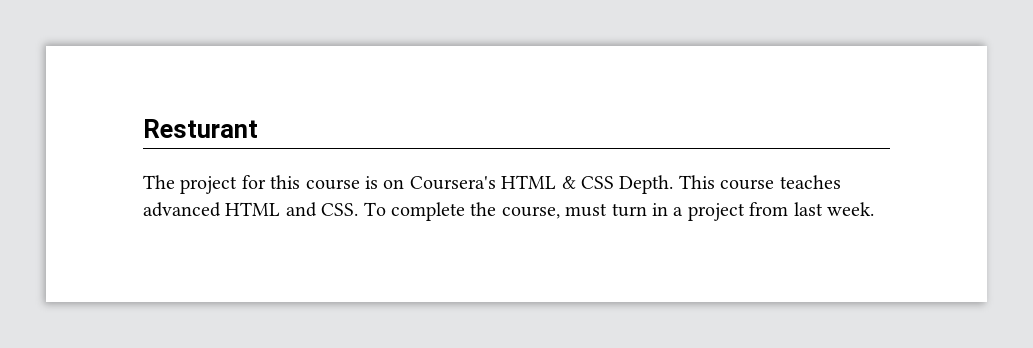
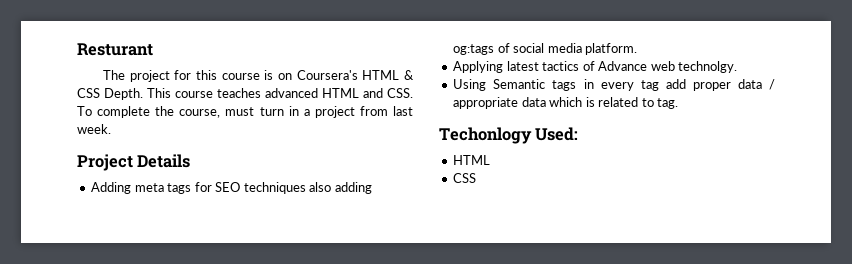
+ Project Details
+ Adding meta tags for SEO techniques also adding og:tags of social media platform.
+ Applying latest tactics of Advance web technolgy.
+ Using Semantic tags in every tag add proper data / appropriate data which is related to tag.
+ Techonlogy Used:
+ HTML
+ CSS

